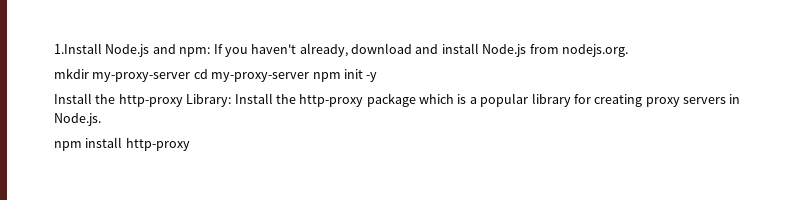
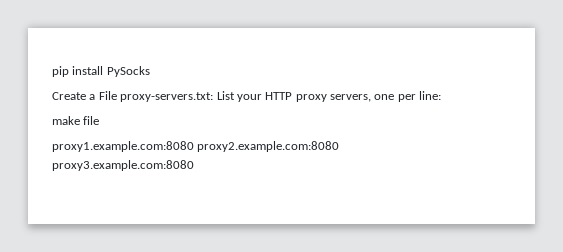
- 1.Install Node.js and npm: If you haven't already, download and install Node.js from nodejs.org.
- mkdir my-proxy-server cd my-proxy-server npm init -y
- Install the http-proxy Library: Install the http-proxy package which is a popular library for creating proxy servers in Node.js.
- npm install http-proxy
+ pip install PySocks
+ Create a File proxy-servers.txt: List your HTTP proxy servers, one per line:
+ make file
+ proxy1.example.com:8080 proxy2.example.com:8080 proxy3.example.com:8080

